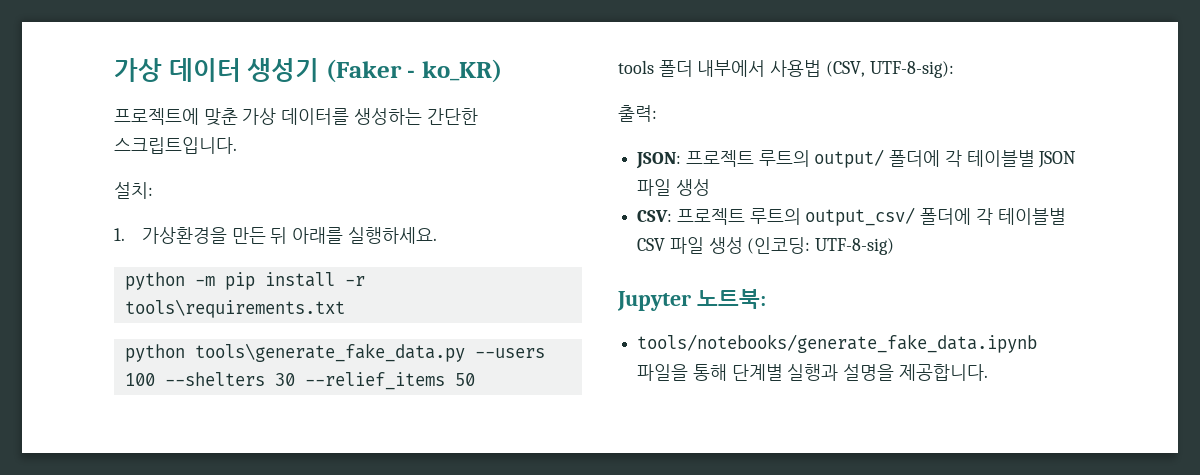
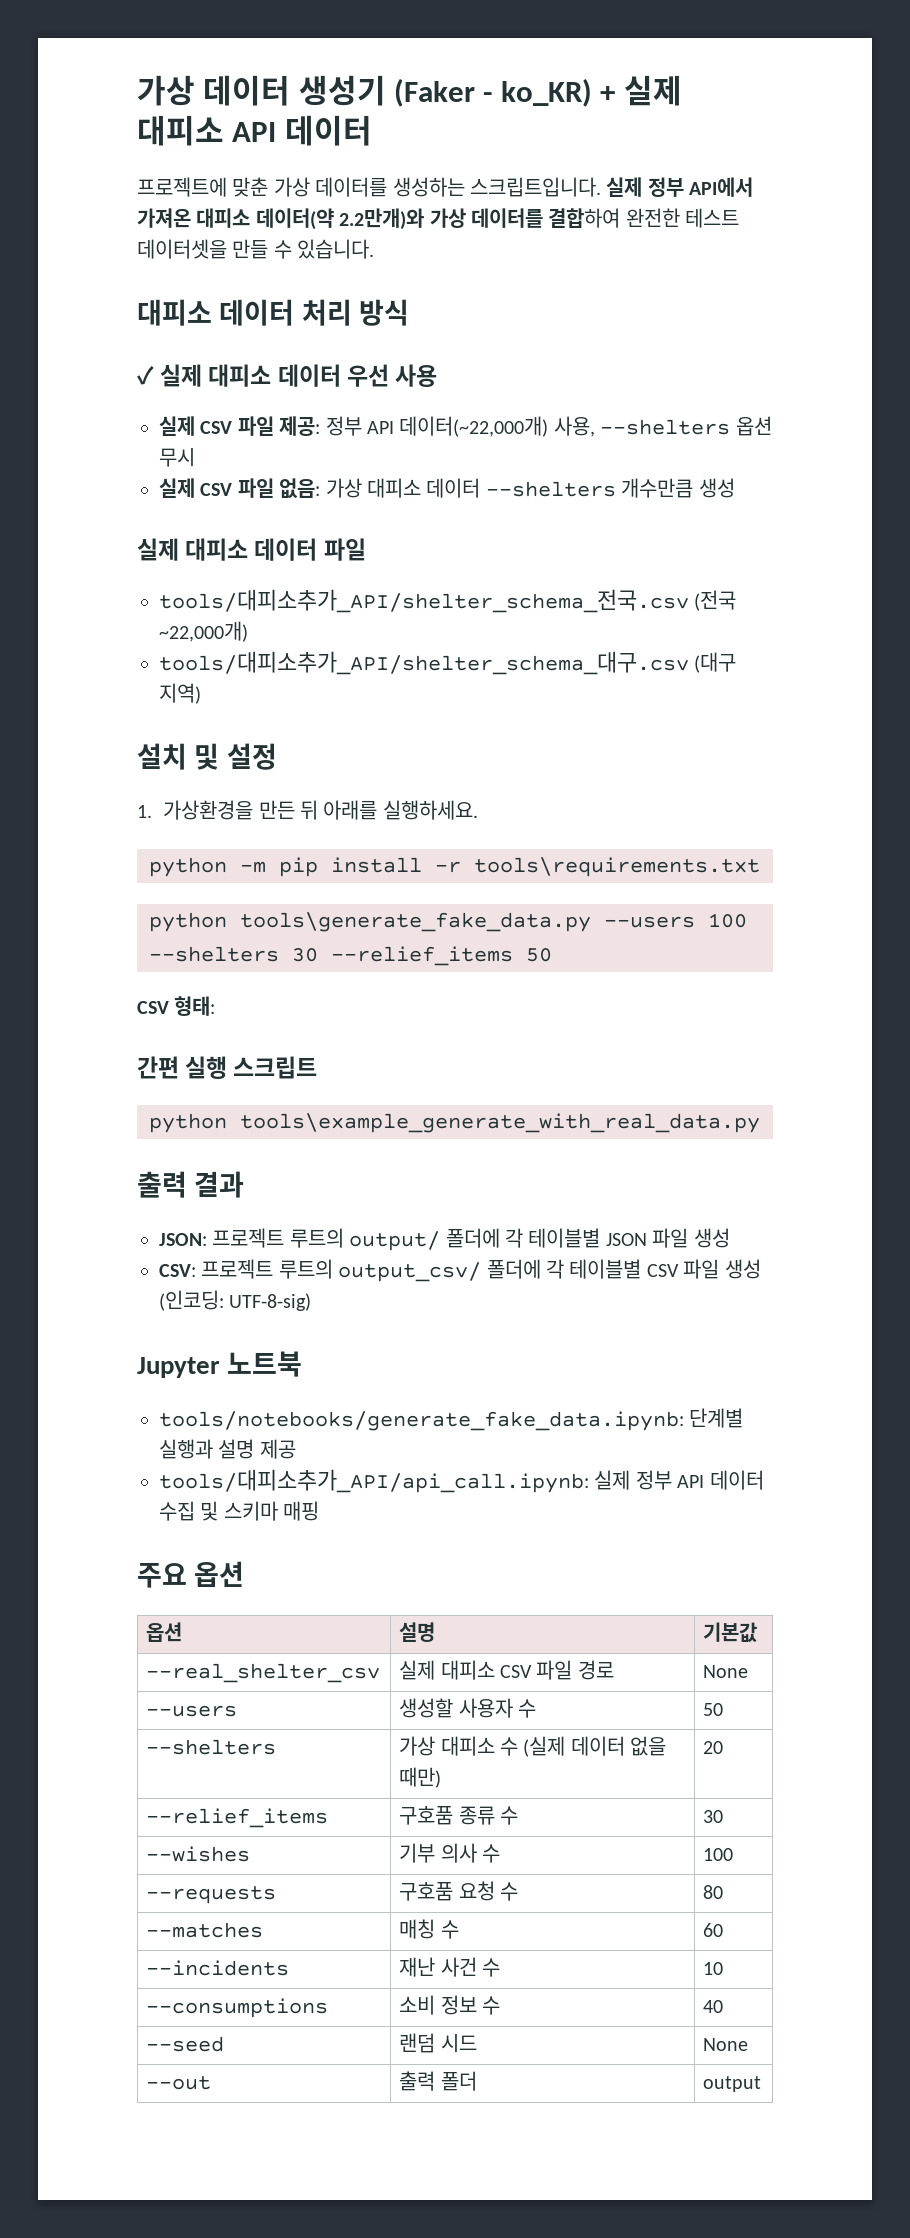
- 가상 데이터 생성기 (Faker - ko_KR)
+ 가상 데이터 생성기 (Faker - ko_KR) + 실제 대피소 API 데이터
- 프로젝트에 맞춘 가상 데이터를 생성하는 간단한 스크립트입니다.
- 설치:
+ 프로젝트에 맞춘 가상 데이터를 생성하는 스크립트입니다. 실제 정부 API에서 가져온 대피소 데이터(약 2.2만개)와 가상 데이터를 결합하여 완전한 테스트 데이터셋을 만들 수 있습니다.
+ 대피소 데이터 처리 방식
+ ✓ 실제 대피소 데이터 우선 사용
+ 실제 CSV 파일 제공: 정부 API 데이터(~22,000개) 사용, --shelters 옵션 무시
+ 실제 CSV 파일 없음: 가상 대피소 데이터 --shelters 개수만큼 생성
+ 실제 대피소 데이터 파일
+ tools/대피소추가_API/shelter_schema_전국.csv (전국 ~22,000개)
+ tools/대피소추가_API/shelter_schema_대구.csv (대구 지역)
+ 설치 및 설정
- tools 폴더 내부에서 사용법 (CSV, UTF-8-sig):
- 출력:
+ CSV 형태:
+ 간편 실행 스크립트
+ python tools\example_generate_with_real_data.py
+ 출력 결과
- Jupyter 노트북:
- tools/notebooks/generate_fake_data.ipynb 파일을 통해 단계별 실행과 설명을 제공합니다.
+ Jupyter 노트북
+ tools/notebooks/generate_fake_data.ipynb: 단계별 실행과 설명 제공
+ tools/대피소추가_API/api_call.ipynb: 실제 정부 API 데이터 수집 및 스키마 매핑
+ 주요 옵션
+ 옵션 | 설명 | 기본값
+ --real_shelter_csv | 실제 대피소 CSV 파일 경로 | None
+ --users | 생성할 사용자 수 | 50
+ --shelters | 가상 대피소 수 (실제 데이터 없을 때만) | 20
+ --relief_items | 구호품 종류 수 | 30
+ --wishes | 기부 의사 수 | 100
+ --requests | 구호품 요청 수 | 80
+ --matches | 매칭 수 | 60
+ --incidents | 재난 사건 수 | 10
+ --consumptions | 소비 정보 수 | 40
+ --seed | 랜덤 시드 | None
+ --out | 출력 폴더 | output

